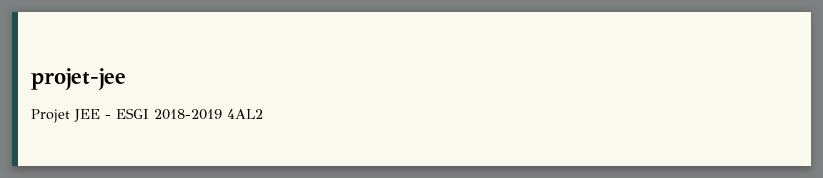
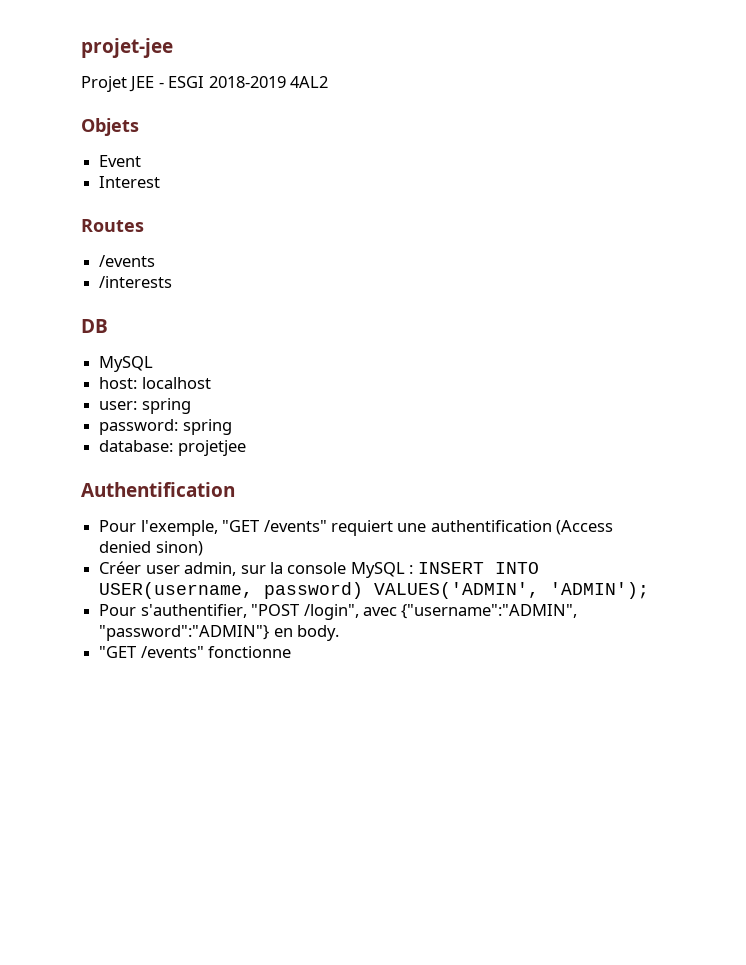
+ Objets
+ Event
+ Interest
+ Routes
+ /events
+ /interests
+ DB
+ MySQL
+ host: localhost
+ user: spring
+ password: spring
+ database: projetjee
+ Authentification
+ Pour l'exemple, "GET /events" requiert une authentification (Access denied sinon)
+ Créer user admin, sur la console MySQL : INSERT INTO USER(username, password) VALUES('ADMIN', 'ADMIN');
+ Pour s'authentifier, "POST /login", avec {"username":"ADMIN", "password":"ADMIN"} en body.
+ "GET /events" fonctionne

